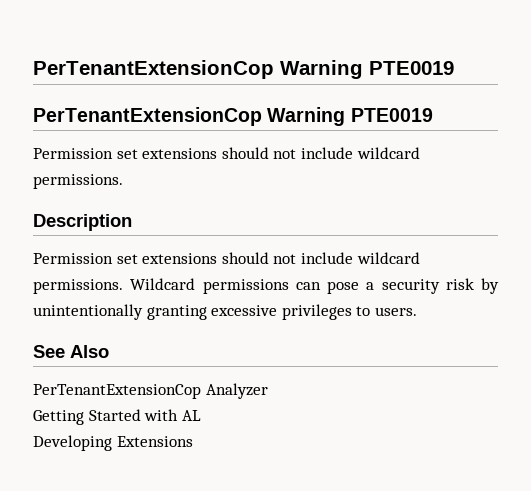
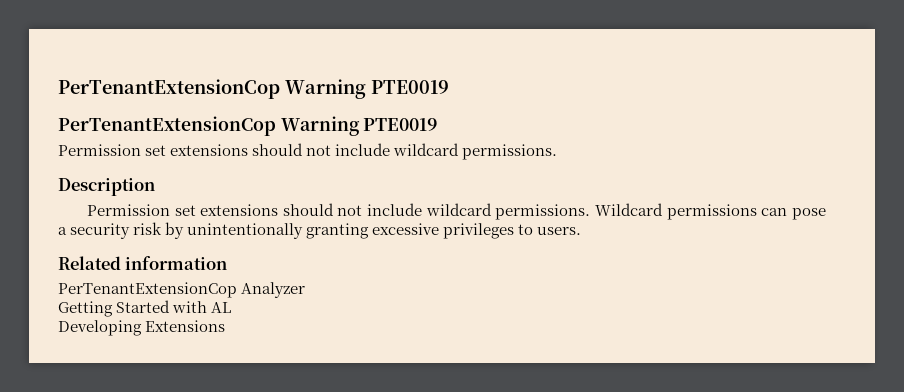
- See Also
+ Related information

